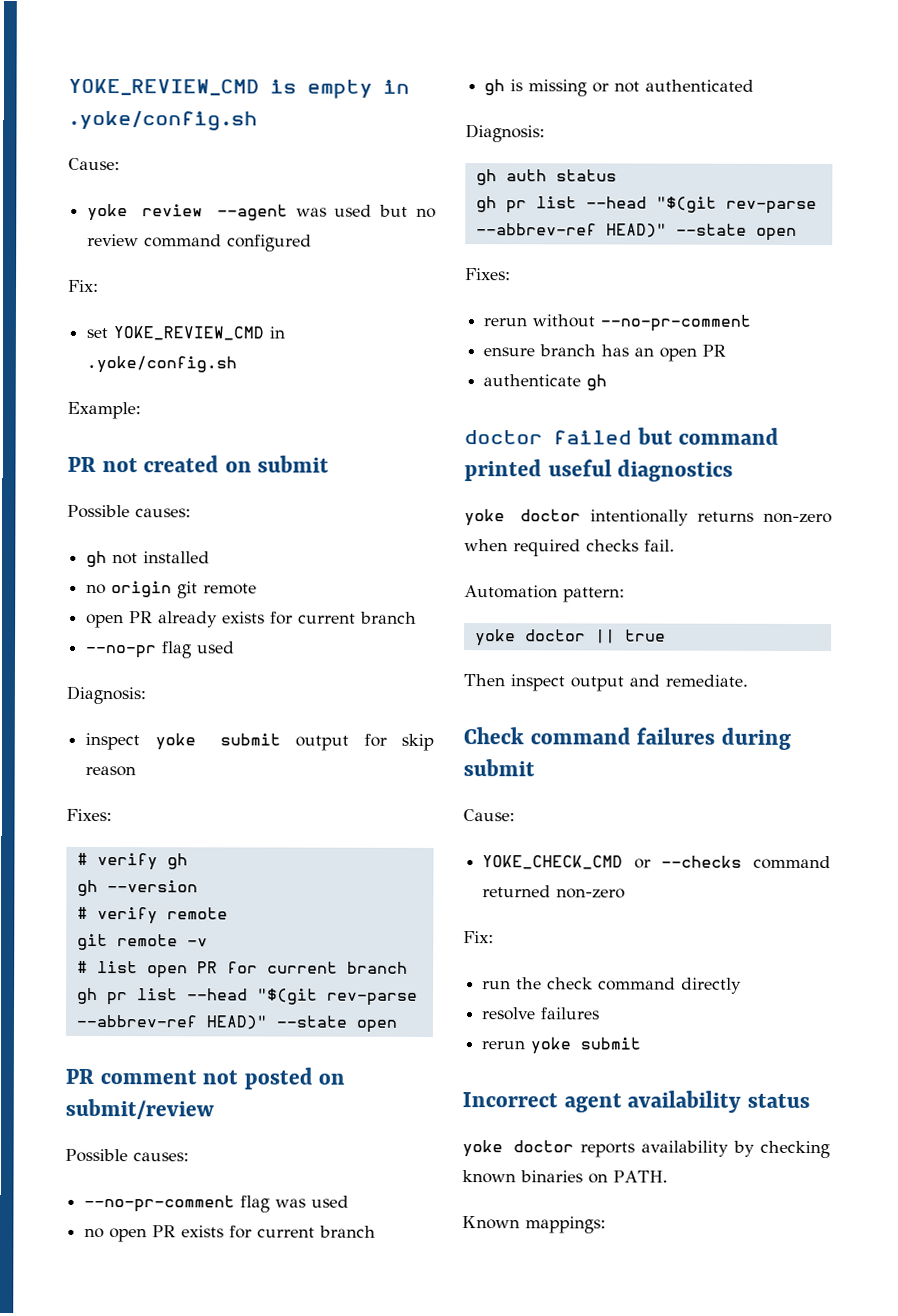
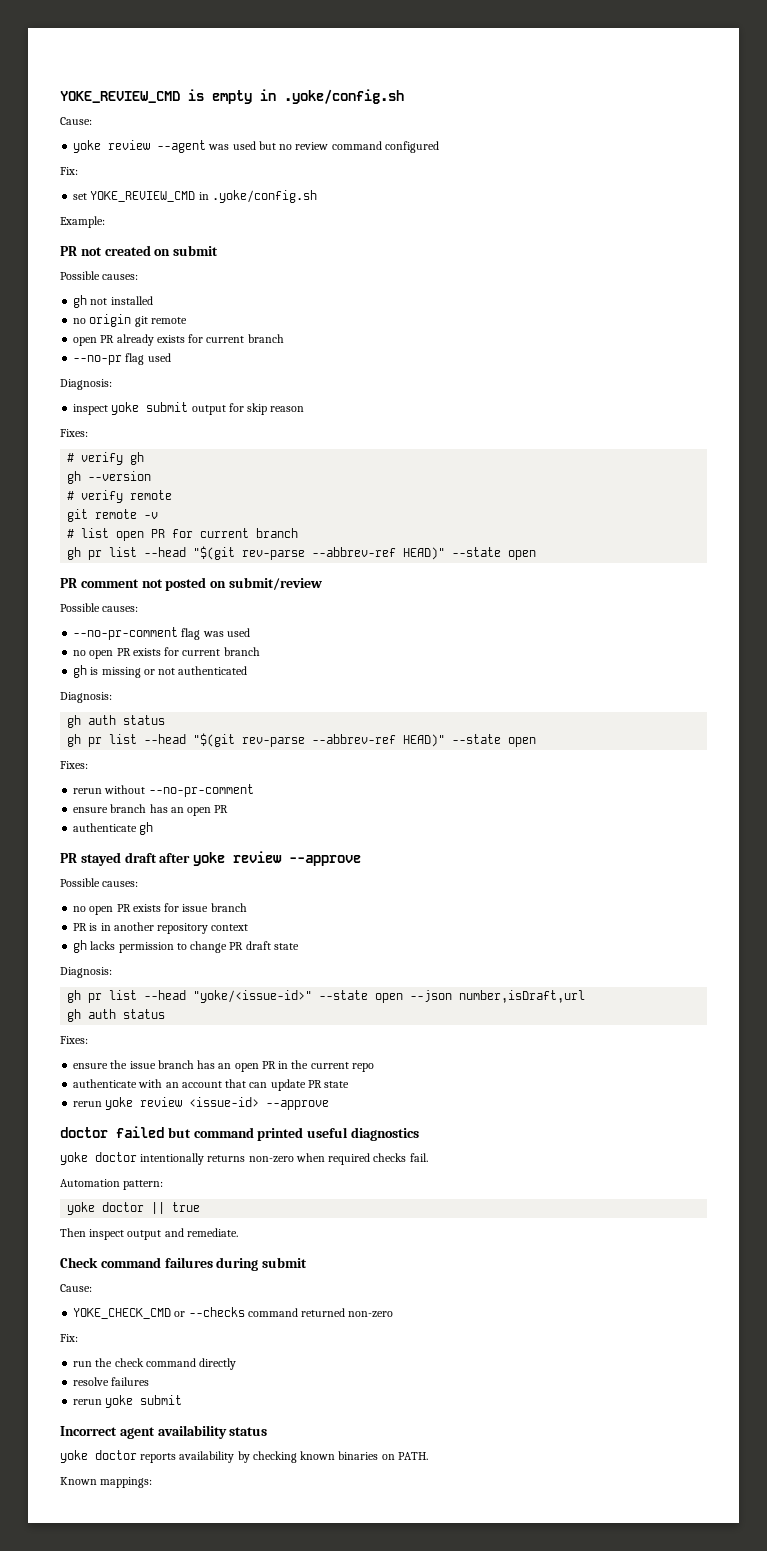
+ PR stayed draft after yoke review --approve
+ Possible causes:
+ no open PR exists for issue branch
+ PR is in another repository context
+ gh lacks permission to change PR draft state
+ Diagnosis:
+ gh pr list --head "yoke/<issue-id>" --state open --json number,isDraft,url
+ gh auth status
+ Fixes:
+ ensure the issue branch has an open PR in the current repo
+ authenticate with an account that can update PR state
+ rerun yoke review <issue-id> --approve

